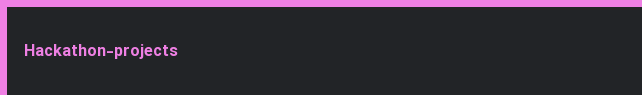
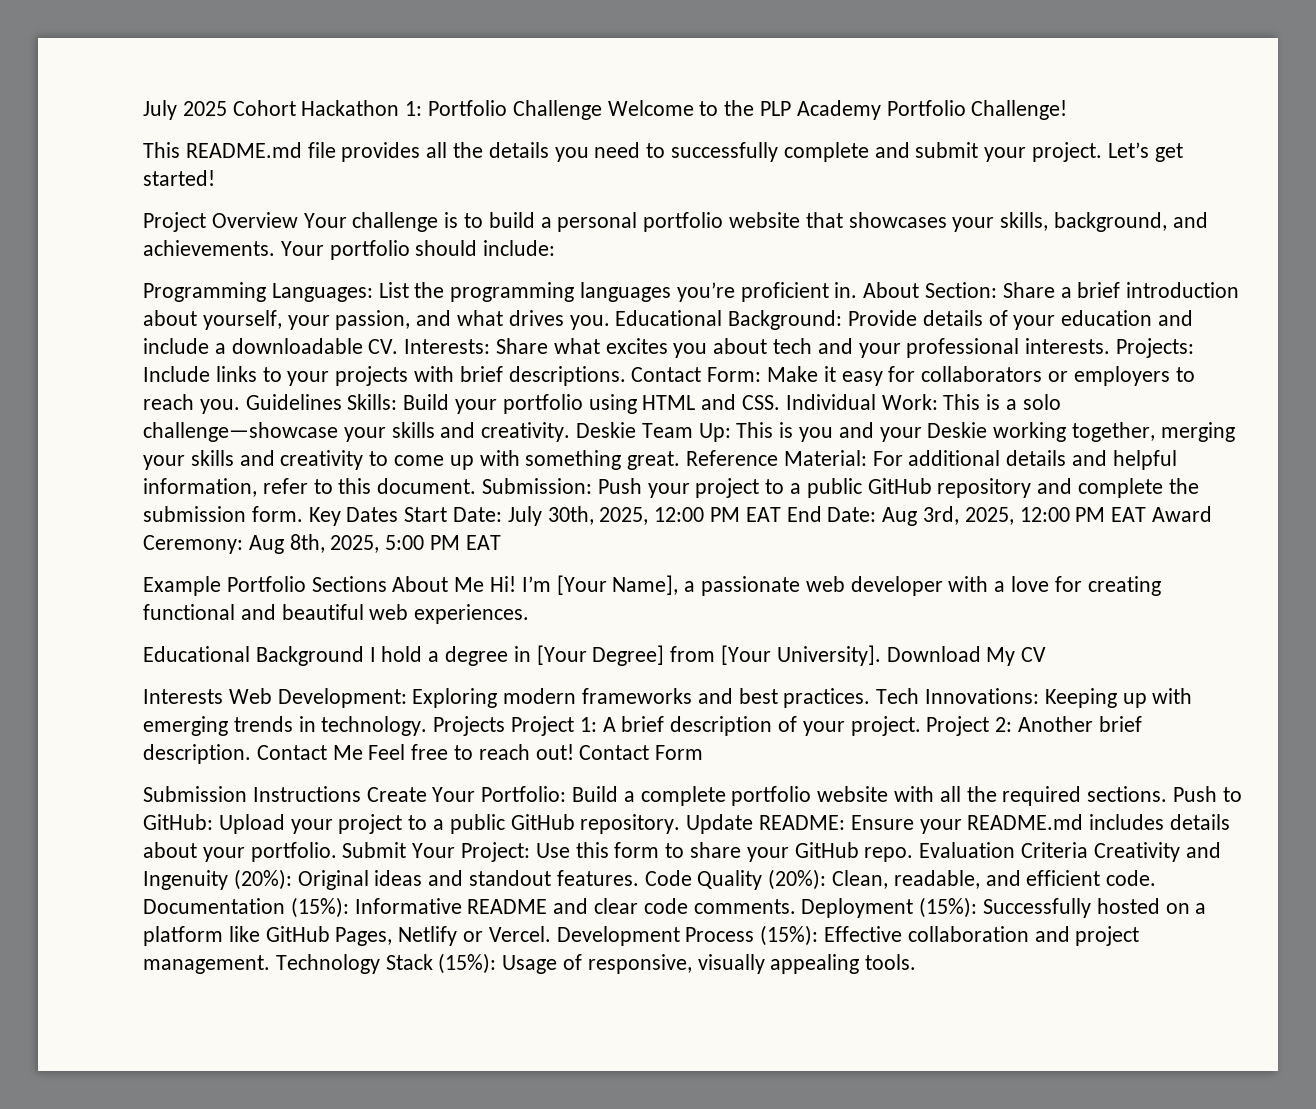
- Hackathon-projects
+ July 2025 Cohort Hackathon 1: Portfolio Challenge Welcome to the PLP Academy Portfolio Challenge!
+ This README.md file provides all the details you need to successfully complete and submit your project. Let’s get started!
+ Project Overview Your challenge is to build a personal portfolio website that showcases your skills, background, and achievements. Your portfolio should include:
+ Programming Languages: List the programming languages you’re proficient in. About Section: Share a brief introduction about yourself, your passion, and what drives you. Educational Background: Provide details of your education and include a downloadable CV. Interests: Share what excites you about tech and your professional interests. Projects: Include links to your projects with brief descriptions. Contact Form: Make it easy for collaborators or employers to reach you. Guidelines Skills: Build your portfolio using HTML and CSS. Individual Work: This is a solo challenge—showcase your skills and creativity. Deskie Team Up: This is you and your Deskie working together, merging your skills and creativity to come up with something great. Reference Material: For additional details and helpful information, refer to this document. Submission: Push your project to a public GitHub repository and complete the submission form. Key Dates Start Date: July 30th, 2025, 12:00 PM EAT End Date: Aug 3rd, 2025, 12:00 PM EAT Award Ceremony: Aug 8th, 2025, 5:00 PM EAT
+ Example Portfolio Sections About Me Hi! I’m [Your Name], a passionate web developer with a love for creating functional and beautiful web experiences.
+ Educational Background I hold a degree in [Your Degree] from [Your University]. Download My CV
+ Interests Web Development: Exploring modern frameworks and best practices. Tech Innovations: Keeping up with emerging trends in technology. Projects Project 1: A brief description of your project. Project 2: Another brief description. Contact Me Feel free to reach out! Contact Form
+ Submission Instructions Create Your Portfolio: Build a complete portfolio website with all the required sections. Push to GitHub: Upload your project to a public GitHub repository. Update README: Ensure your README.md includes details about your portfolio. Submit Your Project: Use this form to share your GitHub repo. Evaluation Criteria Creativity and Ingenuity (20%): Original ideas and standout features. Code Quality (20%): Clean, readable, and efficient code. Documentation (15%): Informative README and clear code comments. Deployment (15%): Successfully hosted on a platform like GitHub Pages, Netlify or Vercel. Development Process (15%): Effective collaboration and project management. Technology Stack (15%): Usage of responsive, visually appealing tools.

